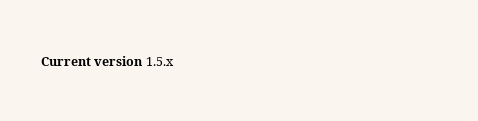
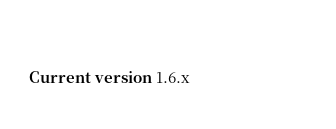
- Current version 1.5.x
+ Current version 1.6.x

